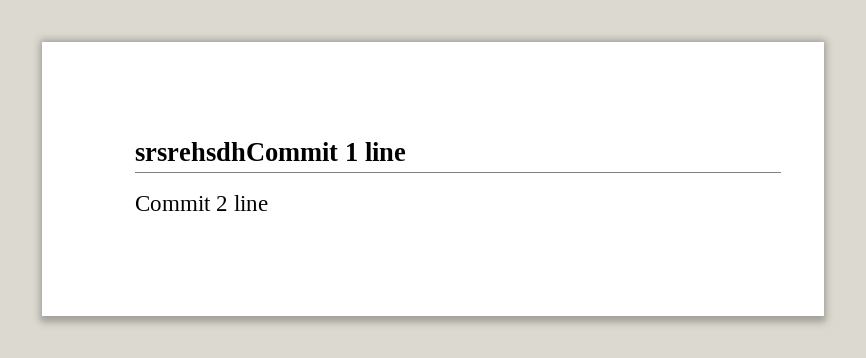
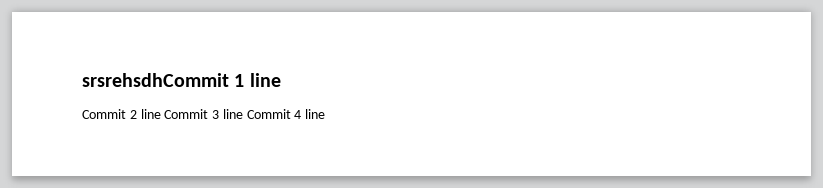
- Commit 2 line
+ Commit 2 line Commit 3 line Commit 4 line

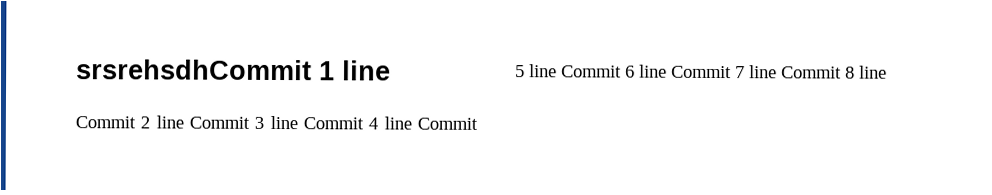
- Commit 2 line Commit 3 line Commit 4 line
+ Commit 2 line Commit 3 line Commit 4 line Commit 5 line Commit 6 line Commit 7 line Commit 8 line

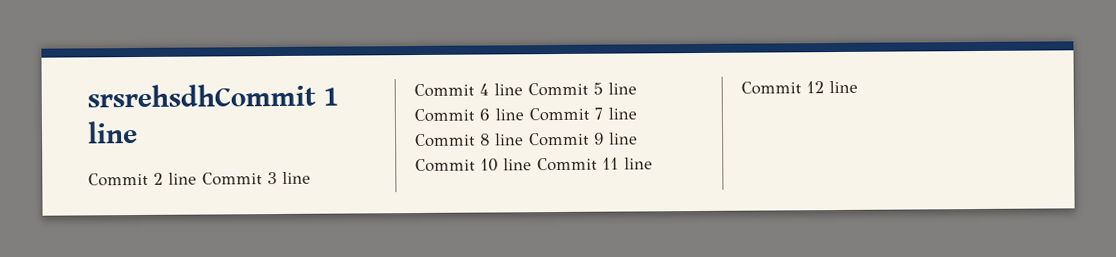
- Commit 2 line Commit 3 line Commit 4 line Commit 5 line Commit 6 line Commit 7 line Commit 8 line
+ Commit 2 line Commit 3 line Commit 4 line Commit 5 line Commit 6 line Commit 7 line Commit 8 line Commit 9 line Commit 10 line Commit 11 line Commit 12 line

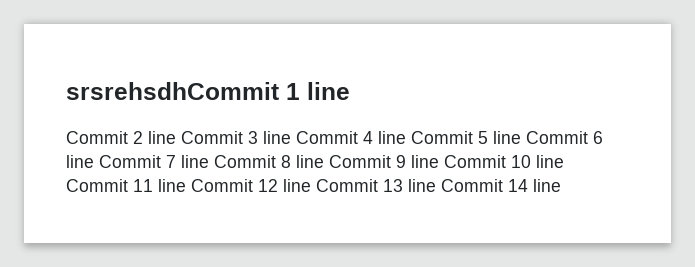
- Commit 2 line Commit 3 line Commit 4 line Commit 5 line Commit 6 line Commit 7 line Commit 8 line Commit 9 line Commit 10 line Commit 11 line Commit 12 line
+ Commit 2 line Commit 3 line Commit 4 line Commit 5 line Commit 6 line Commit 7 line Commit 8 line Commit 9 line Commit 10 line Commit 11 line Commit 12 line Commit 13 line Commit 14 line

